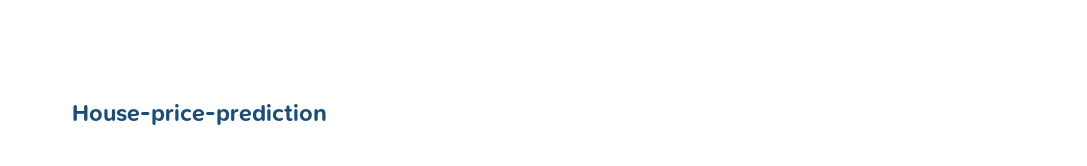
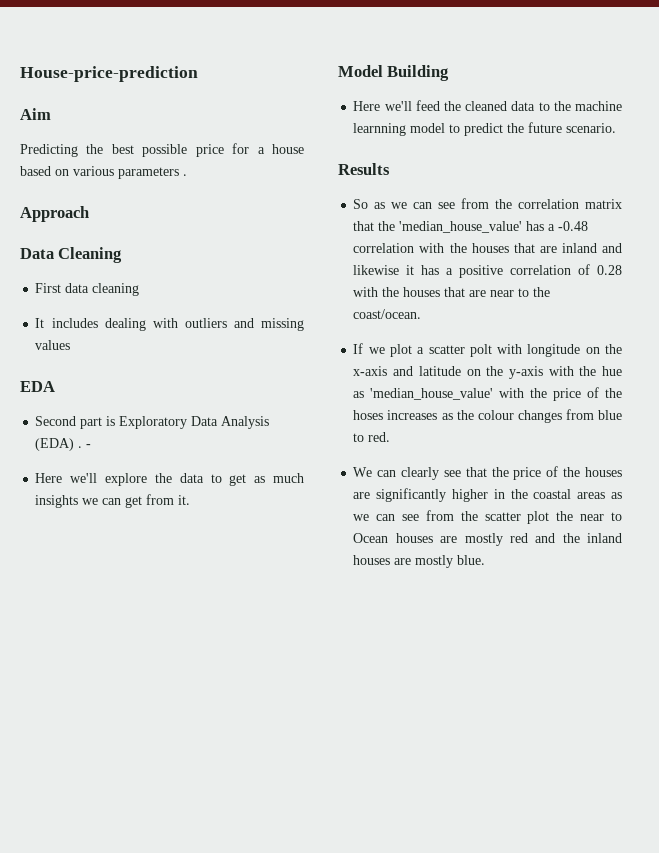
+ Aim
+ Predicting the best possible price for a house based on various parameters .
+ Approach
+ Data Cleaning
+ First data cleaning
+ It includes dealing with outliers and missing values
+ EDA
+ Second part is Exploratory Data Analysis (EDA) . -
+ Here we'll explore the data to get as much insights we can get from it.
+ Model Building
+ Here we'll feed the cleaned data to the machine learnning model to predict the future scenario.
+ Results
+ So as we can see from the correlation matrix that the 'median_house_value' has a -0.48 correlation with the houses that are inland and likewise it has a positive correlation of 0.28 with the houses that are near to the coast/ocean.
+ If we plot a scatter polt with longitude on the x-axis and latitude on the y-axis with the hue as 'median_house_value' with the price of the hoses increases as the colour changes from blue to red.
+ We can clearly see that the price of the houses are significantly higher in the coastal areas as we can see from the scatter plot the near to Ocean houses are mostly red and the inland houses are mostly blue.

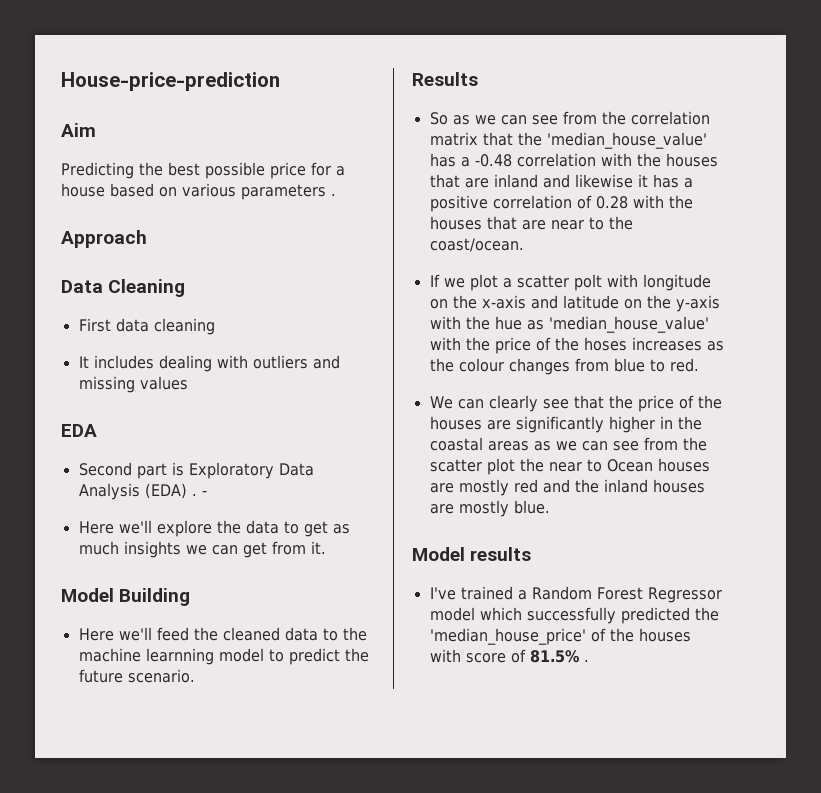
+ Model results
+ I've trained a Random Forest Regressor model which successfully predicted the 'median_house_price' of the houses with score of 81.5% .

